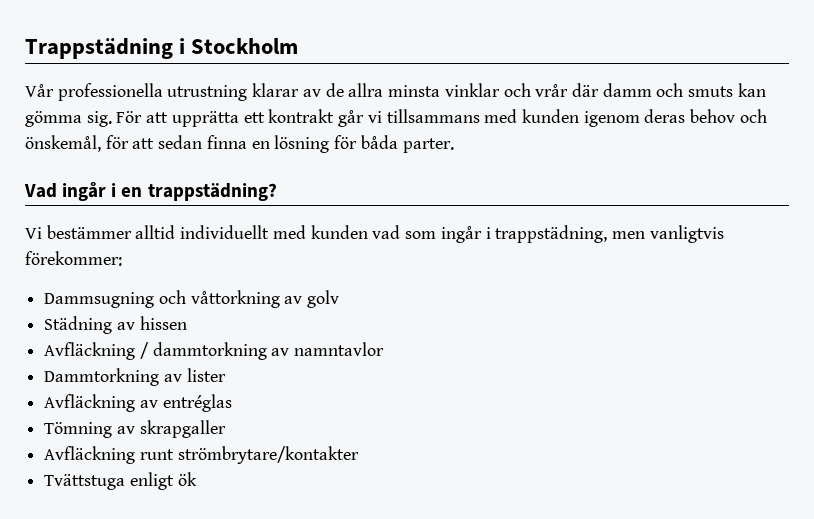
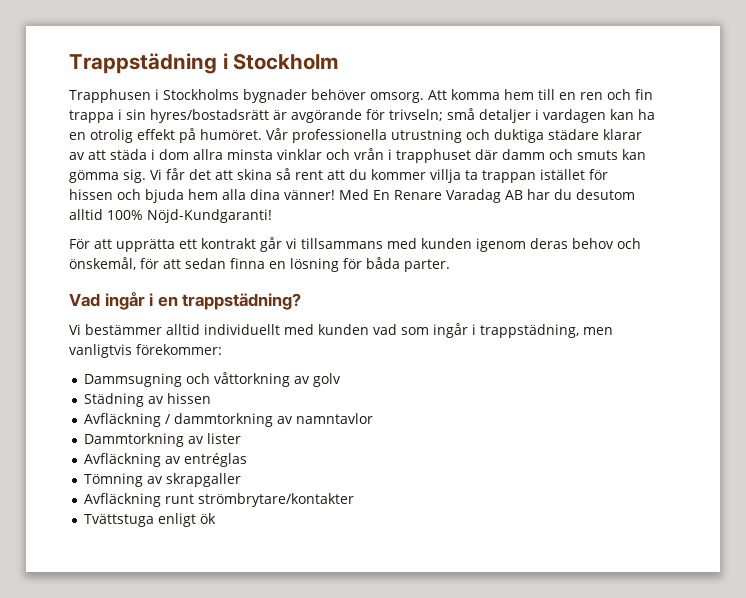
- Vår professionella utrustning klarar av de allra minsta vinklar och vrår där damm och smuts kan gömma sig. För att upprätta ett kontrakt går vi tillsammans med kunden igenom deras behov och önskemål, för att sedan finna en lösning för båda parter.
+ Trapphusen i Stockholms bygnader behöver omsorg. Att komma hem till en ren och fin trappa i sin hyres/bostadsrätt är avgörande för trivseln; små detaljer i vardagen kan ha en otrolig effekt på humöret. Vår professionella utrustning och duktiga städare klarar av att städa i dom allra minsta vinklar och vrån i trapphuset där damm och smuts kan gömma sig. Vi får det att skina så rent att du kommer villja ta trappan istället för hissen och bjuda hem alla dina vänner! Med En Renare Varadag AB har du desutom alltid 100% Nöjd-Kundgaranti!
+ För att upprätta ett kontrakt går vi tillsammans med kunden igenom deras behov och önskemål, för att sedan finna en lösning för båda parter.

